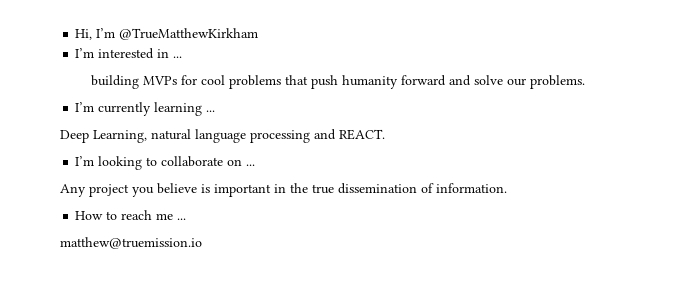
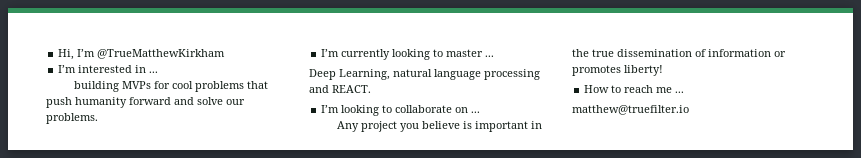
- I’m currently learning ...
+ I’m currently looking to master ...
- Any project you believe is important in the true dissemination of information.
+ Any project you believe is important in the true dissemination of information or promotes liberty!
- matthew@truemission.io
+ matthew@truefilter.io

